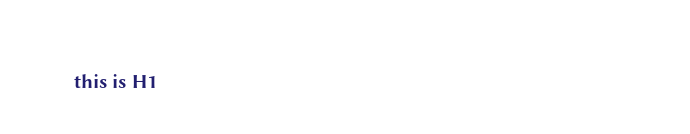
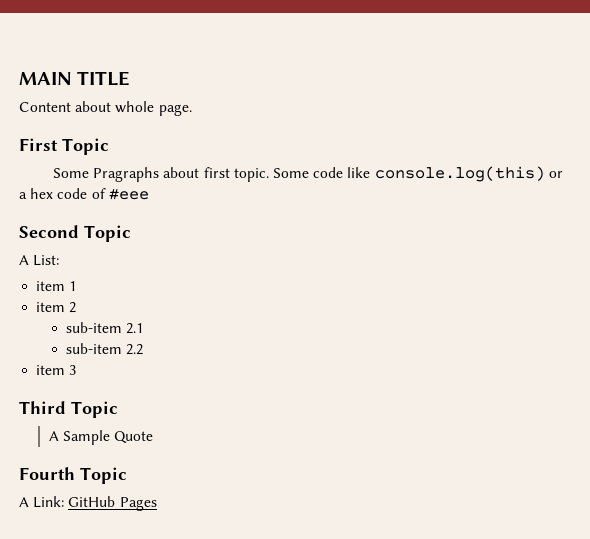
- this is H1
+ MAIN TITLE
+ Content about whole page.
+ First Topic
+ Some Pragraphs about first topic. Some code like console.log(this) or a hex code of #eee
+ Second Topic
+ A List:
+ item 1
+ item 2
+ sub-item 2.1
+ sub-item 2.2
+ item 3
+ Third Topic
+ A Sample Quote
+ Fourth Topic
+ A Link: GitHub Pages

